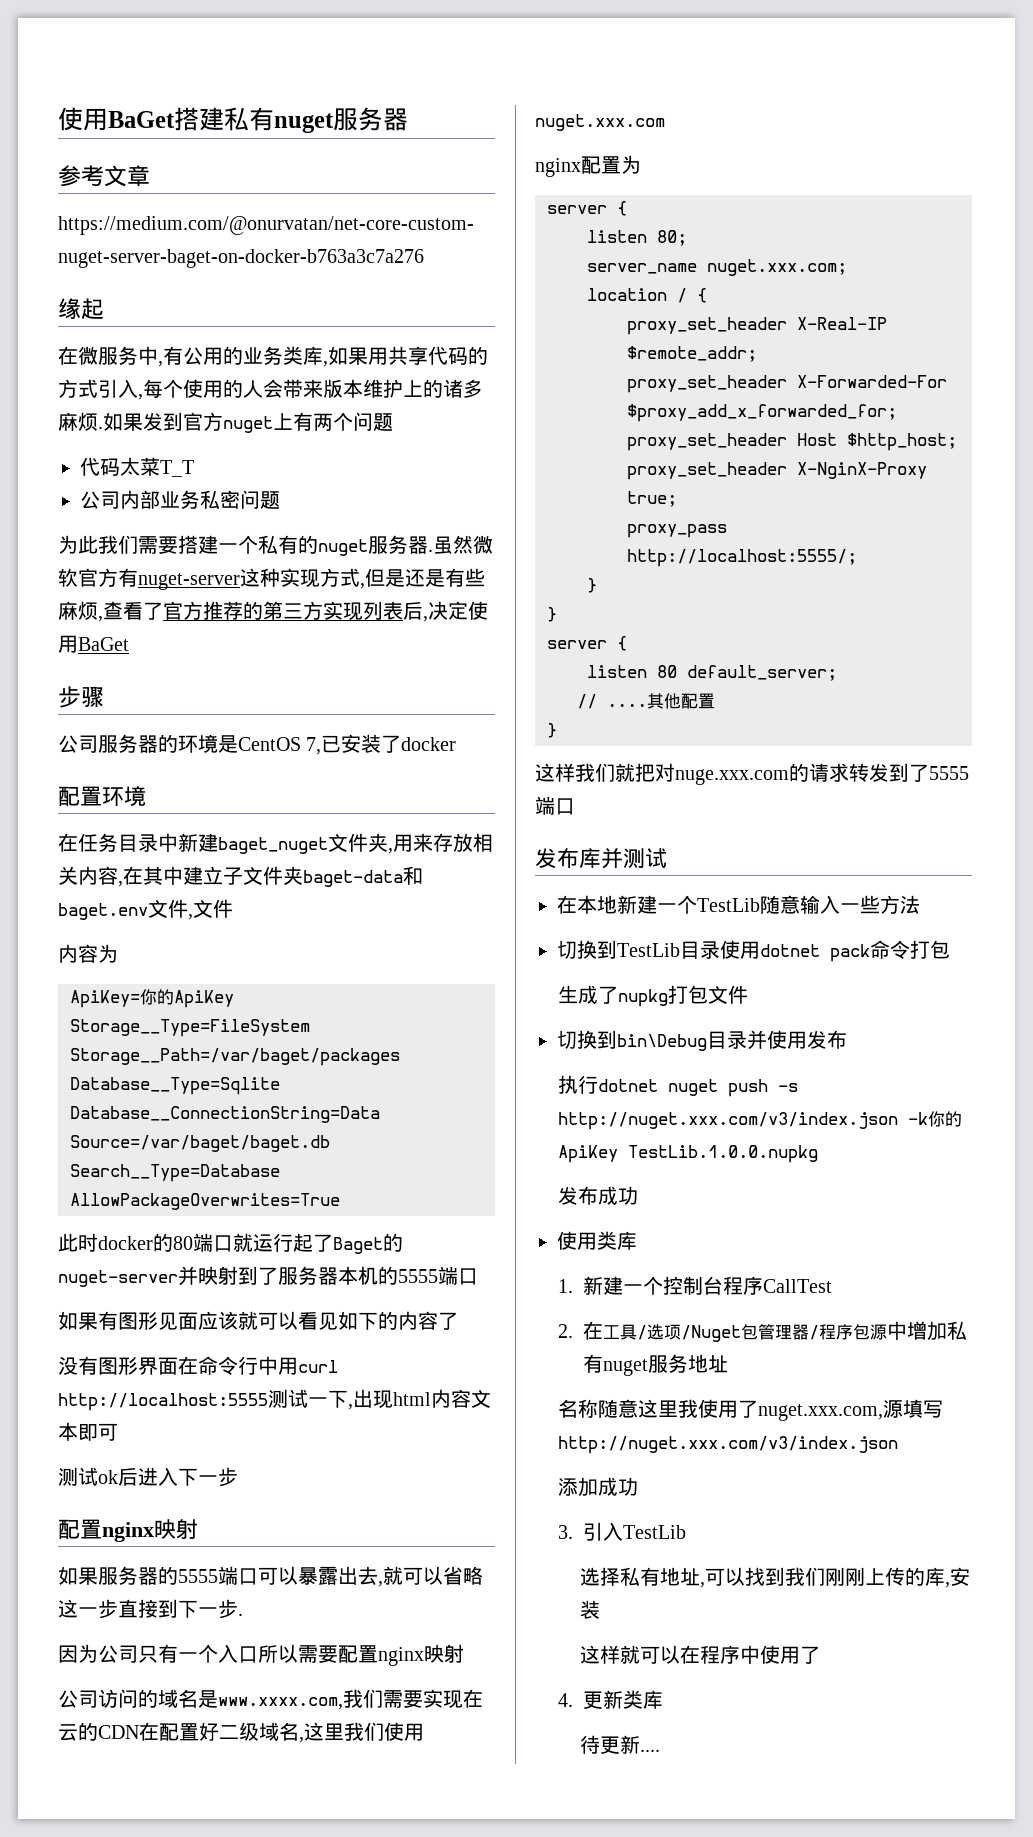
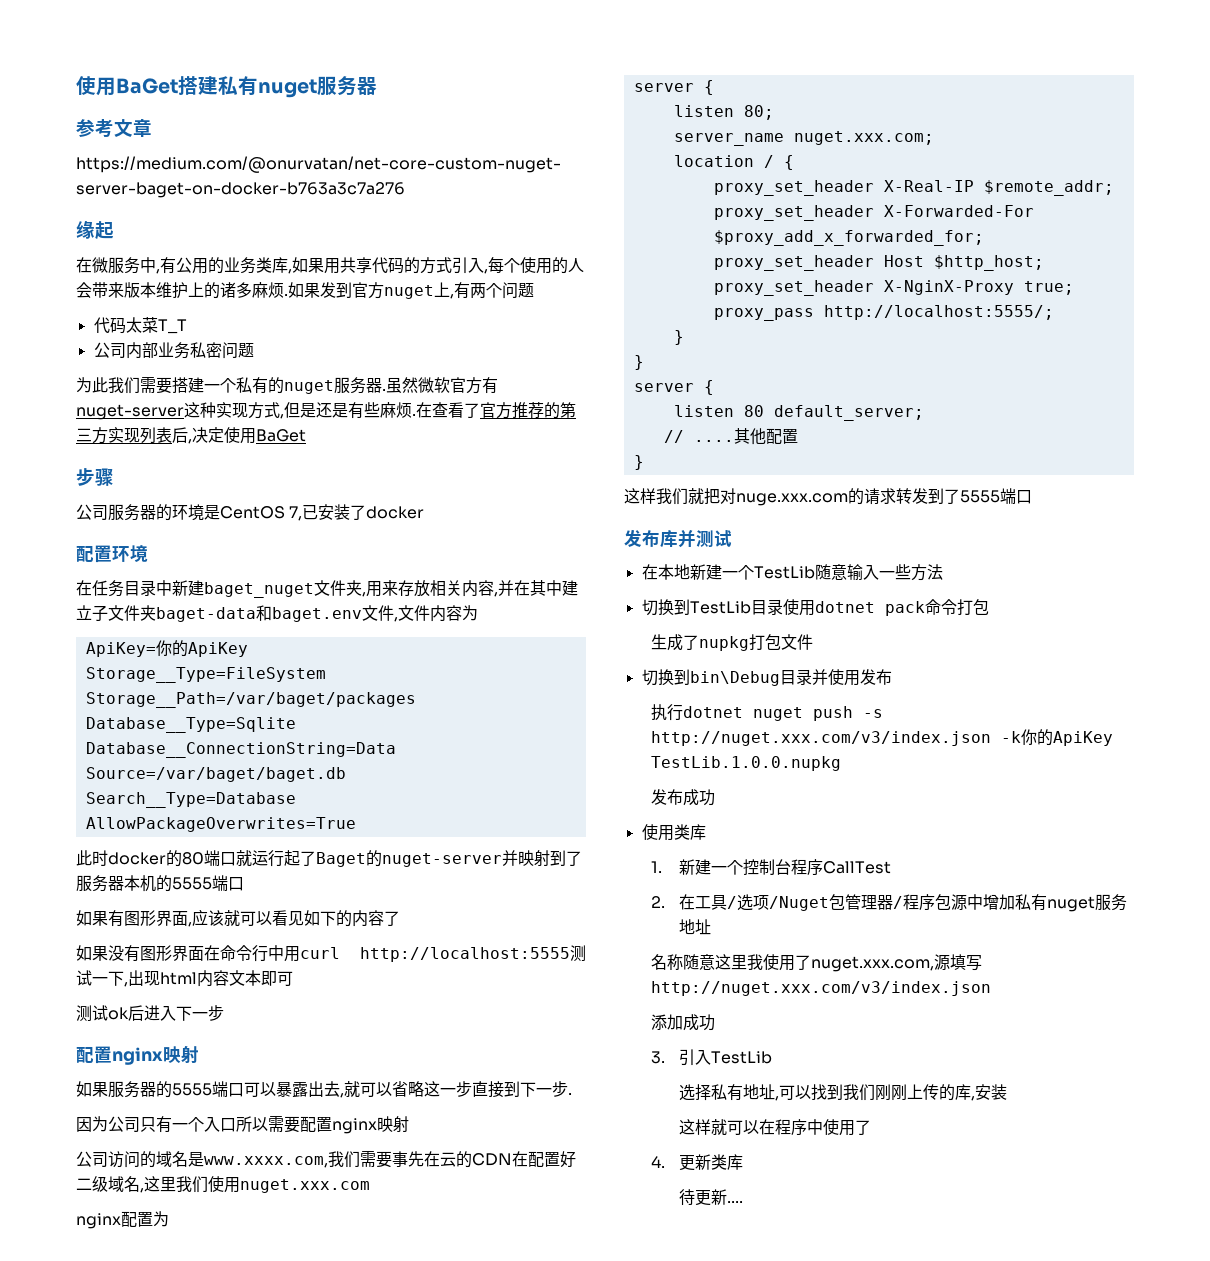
- 如果发到官方nuget上有两个问题
+ 如果发到官方nuget上,有两个问题
- 虽然微软官方有nuget-server这种实现方式,但是还是有些麻烦,查看了官方推荐的第三方实现列表后,决定使用BaGet
+ 虽然微软官方有nuget-server这种实现方式,但是还是有些麻烦.在查看了官方推荐的第三方实现列表后,决定使用BaGet
- 在任务目录中新建baget_nuget文件夹,用来存放相关内容,在其中建立子文件夹baget-data和baget.env文件,文件
- 内容为
+ 在任务目录中新建baget_nuget文件夹,用来存放相关内容,并在其中建立子文件夹baget-data和baget.env文件,文件内容为
- 如果有图形见面应该就可以看见如下的内容了
+ 如果有图形界面,应该就可以看见如下的内容了
- 没有图形界面在命令行中用curl http://localhost:5555测试一下,出现html内容文本即可
+ 如果没有图形界面在命令行中用curl http://localhost:5555测试一下,出现html内容文本即可
- 公司访问的域名是www.xxxx.com,我们需要实现在云的CDN在配置好二级域名,这里我们使用nuget.xxx.com
+ 公司访问的域名是www.xxxx.com,我们需要事先在云的CDN在配置好二级域名,这里我们使用nuget.xxx.com

